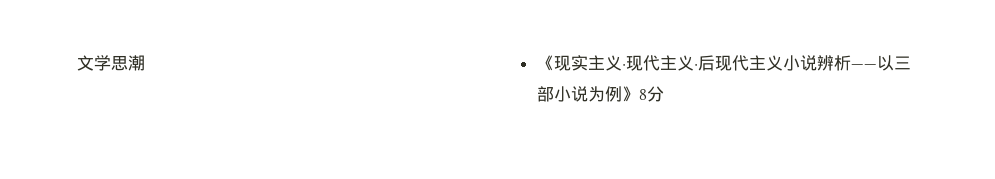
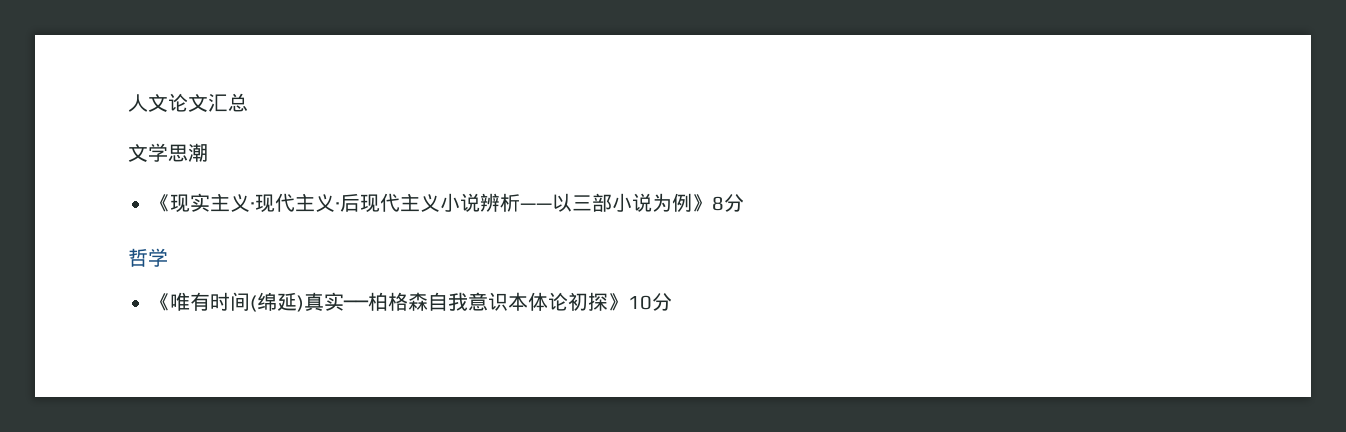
+ 人文论文汇总
+ 哲学
+ 《唯有时间(绵延)真实──柏格森自我意识本体论初探》10分

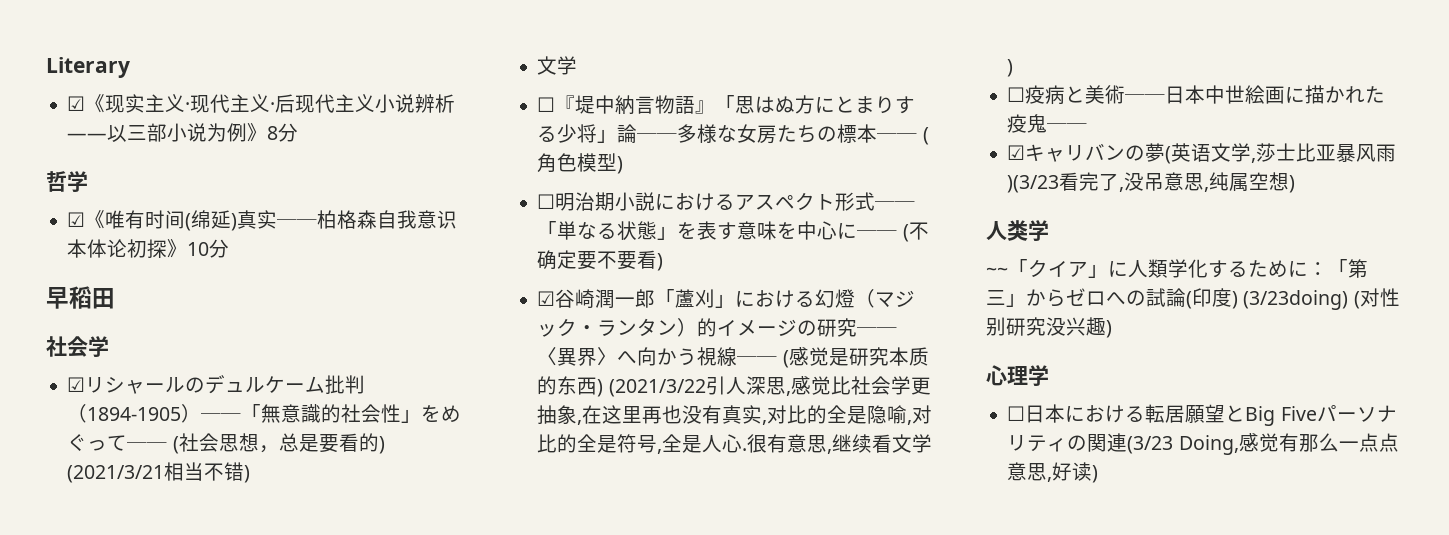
- 人文论文汇总
- 文学思潮
- 《现实主义·现代主义·后现代主义小说辨析——以三部小说为例》8分
+ Literary
+ ☑《现实主义·现代主义·后现代主义小说辨析——以三部小说为例》8分
- 《唯有时间(绵延)真实──柏格森自我意识本体论初探》10分
+ ☑《唯有时间(绵延)真实──柏格森自我意识本体论初探》10分
+ 早稻田
+ 社会学
+ ☑リシャールのデュルケーム批判（1894-1905）──「無意識的社会性」をめぐって── (社会思想，总是要看的) (2021/3/21相当不错)
+ 文学
+ ☐『堤中納言物語』「思はぬ方にとまりする少将」論──多様な女房たちの標本── (角色模型)
+ ☐明治期小説におけるアスペクト形式──「単なる状態」を表す意味を中心に── (不确定要不要看)
+ ☑谷崎潤一郎「蘆刈」における幻燈（マジック・ランタン）的イメージの研究──〈異界〉へ向かう視線── (感觉是研究本质的东西) (2021/3/22引人深思,感觉比社会学更抽象,在这里再也没有真实,对比的全是隐喻,对比的全是符号,全是人心.很有意思,继续看文学)
+ ☐疫病と美術──日本中世絵画に描かれた疫鬼──
+ ☑キャリバンの夢(英语文学,莎士比亚暴风雨)(3/23看完了,没吊意思,纯属空想)
+ 人类学
+ ~~「クイア」に人類学化するために：「第三」からゼロへの試論(印度) (3/23doing) (对性别研究没兴趣)
+ 心理学
+ ☐日本における転居願望とBig Fiveパーソナリティの関連(3/23 Doing,感觉有那么一点点意思,好读)

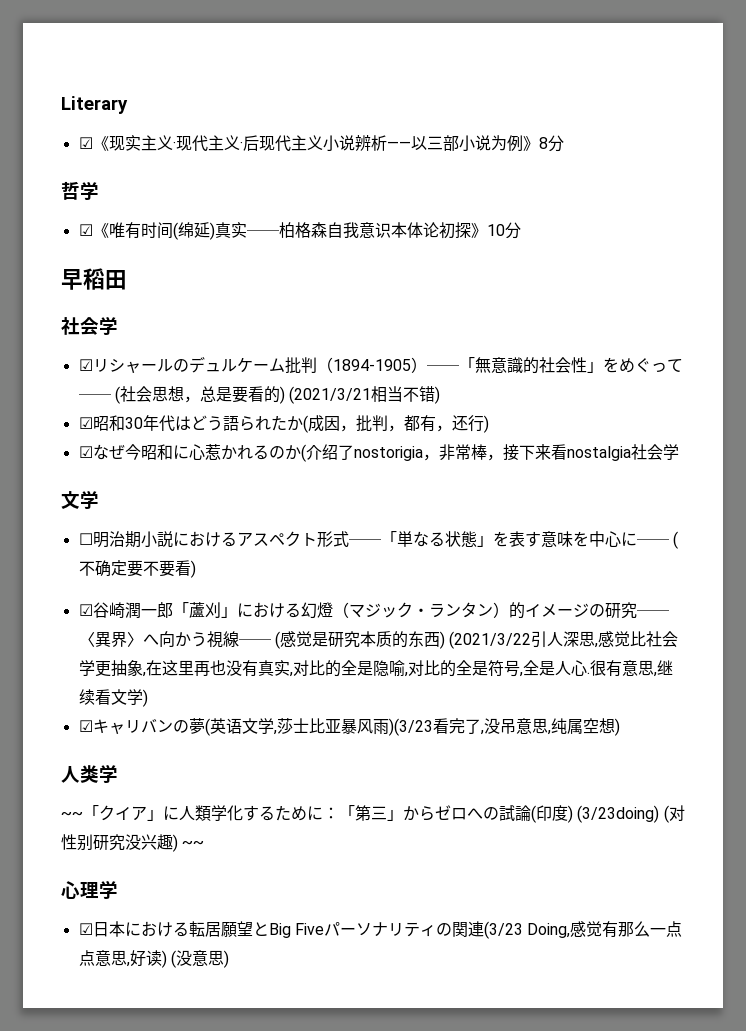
  ☑リシャールのデュルケーム批判（1894-1905）──「無意識的社会性」をめぐって── (社会思想，总是要看的) (2021/3/21相当不错)
+ ☑昭和30年代はどう語られたか(成因，批判，都有，还行)
+ ☑なぜ今昭和に心惹かれるのか(介绍了nostorigia，非常棒，接下来看nostalgia社会学
  文学
- ☐『堤中納言物語』「思はぬ方にとまりする少将」論──多様な女房たちの標本── (角色模型)
- ☐疫病と美術──日本中世絵画に描かれた疫鬼──
- ~~「クイア」に人類学化するために：「第三」からゼロへの試論(印度) (3/23doing) (对性别研究没兴趣)
+ ~~「クイア」に人類学化するために：「第三」からゼロへの試論(印度) (3/23doing) (对性别研究没兴趣) ~~
- ☐日本における転居願望とBig Fiveパーソナリティの関連(3/23 Doing,感觉有那么一点点意思,好读)
+ ☑日本における転居願望とBig Fiveパーソナリティの関連(3/23 Doing,感觉有那么一点点意思,好读) (没意思)

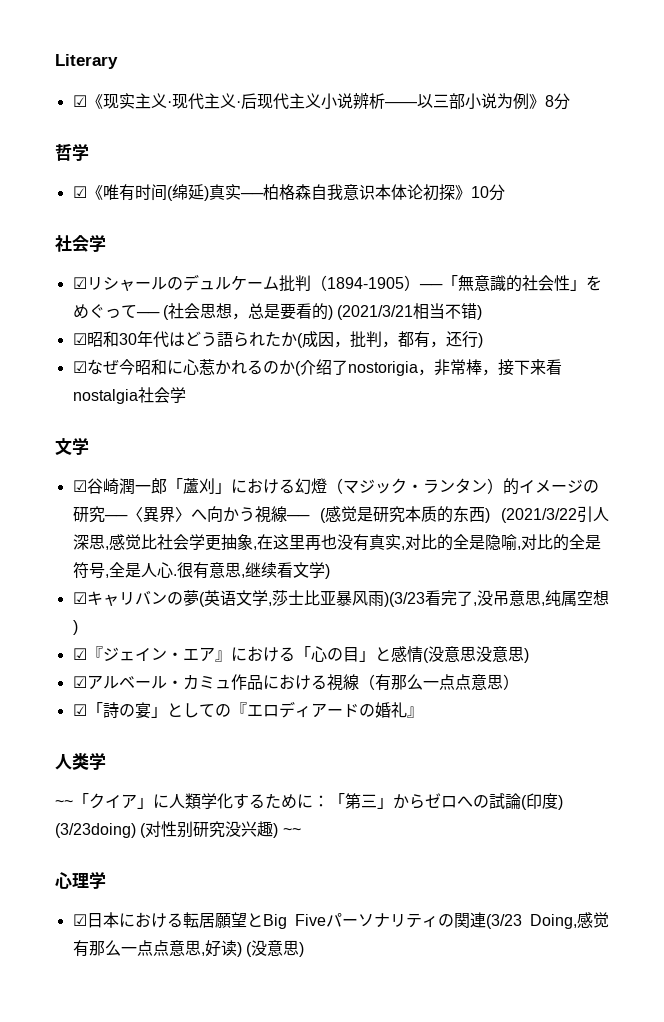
- 早稻田
- ☐明治期小説におけるアスペクト形式──「単なる状態」を表す意味を中心に── (不确定要不要看)
+ ☑『ジェイン・エア』における「心の目」と感情(没意思没意思)
+ ☑アルベール・カミュ作品における視線（有那么一点点意思）
+ ☑「詩の宴」としての『エロディアードの婚礼』

